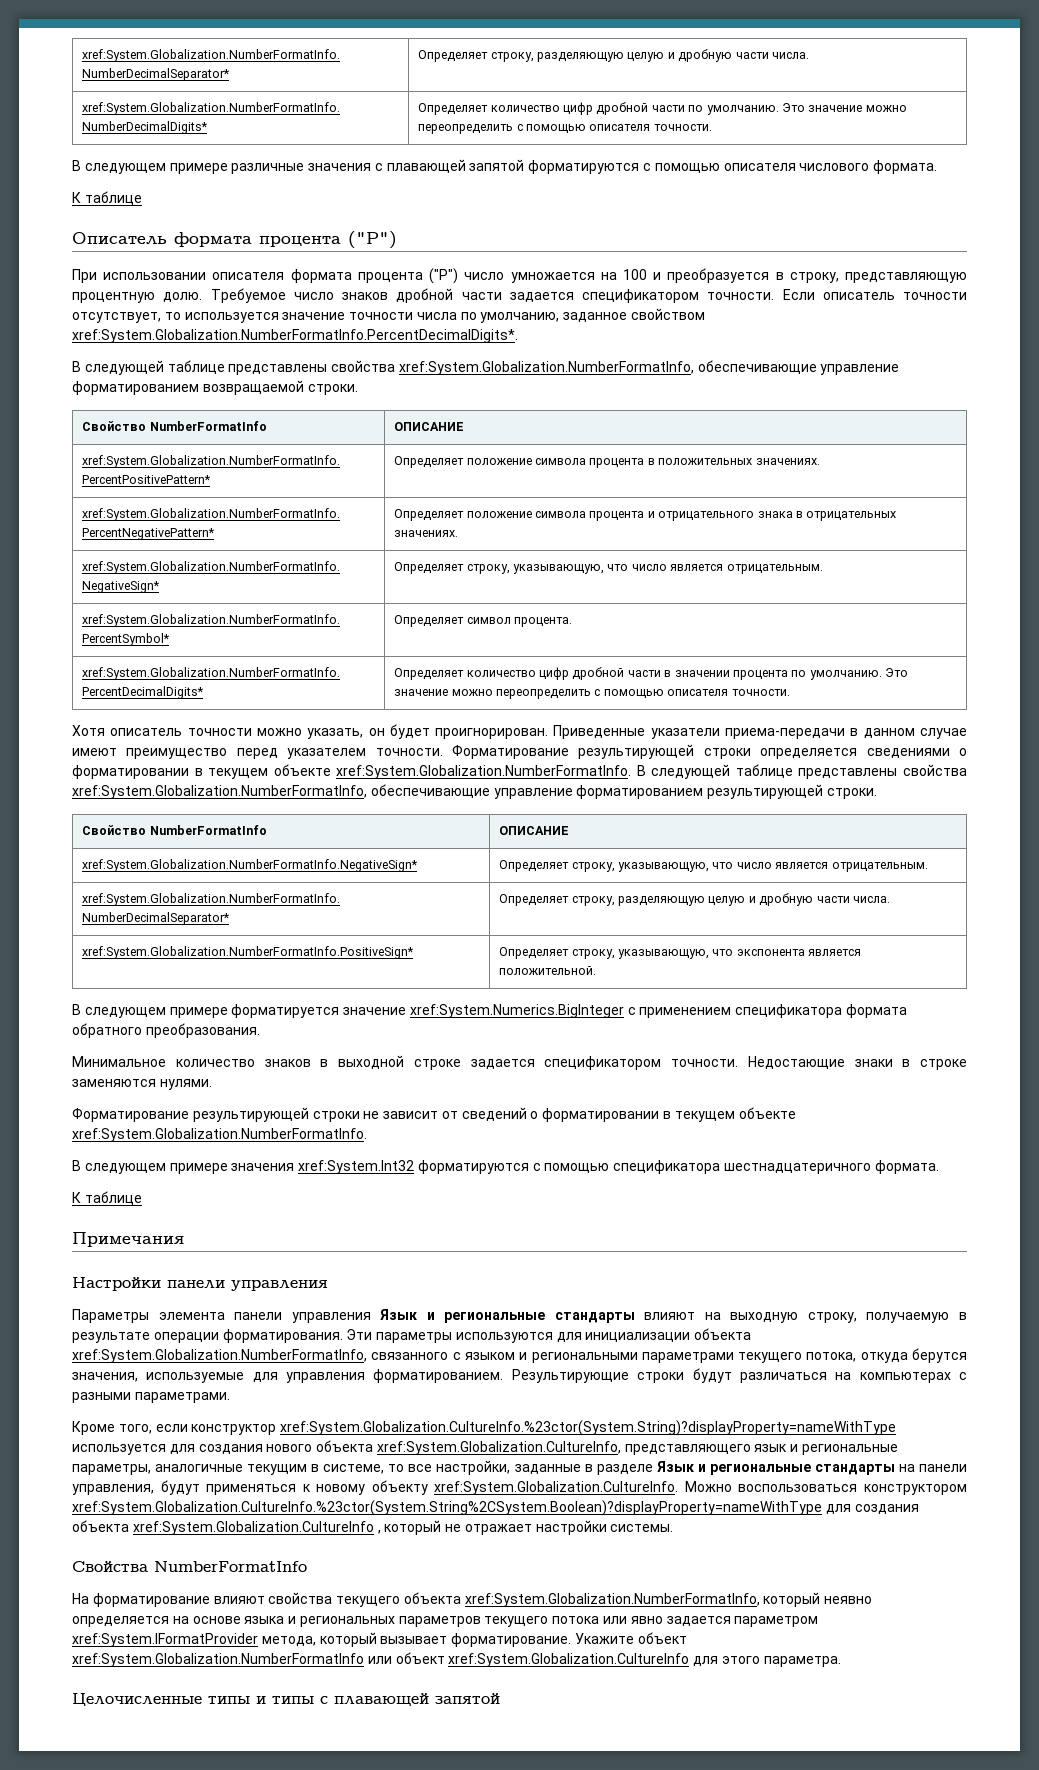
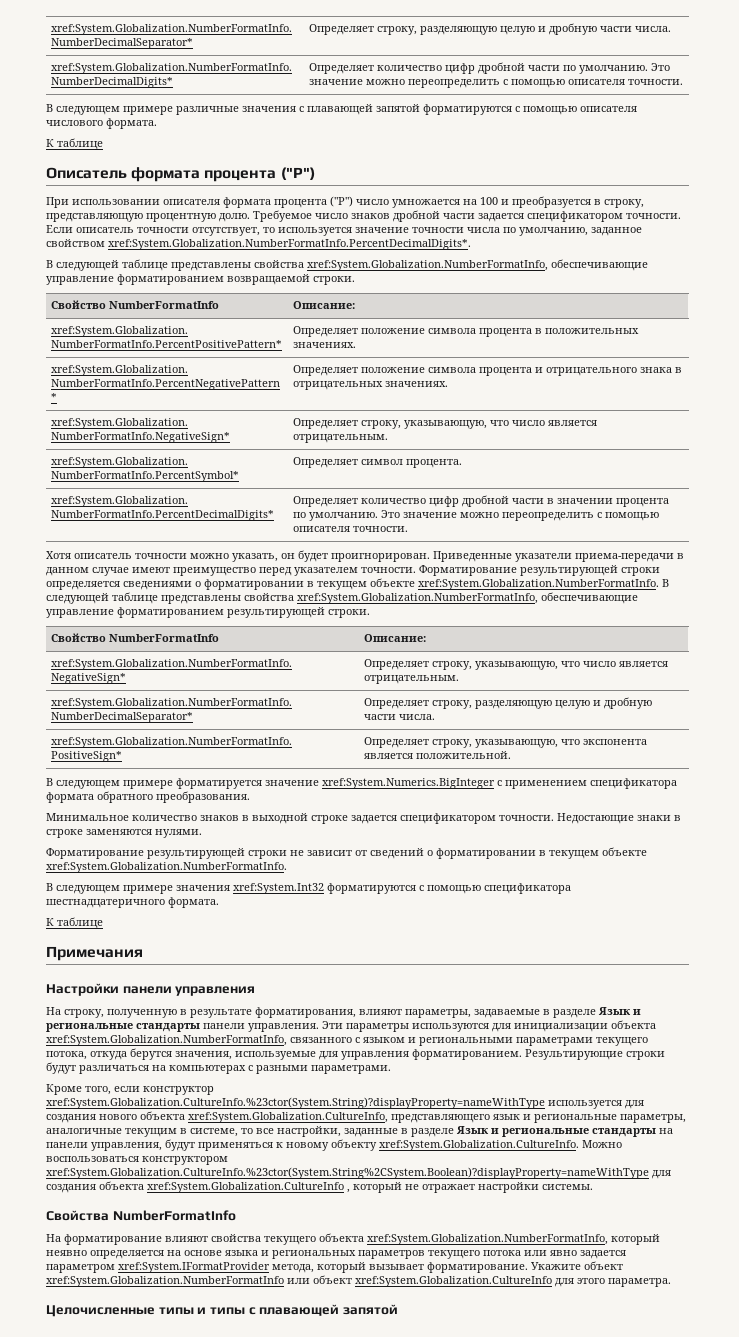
  В следующей таблице представлены свойства xref:System.Globalization.NumberFormatInfo, обеспечивающие управление форматированием возвращаемой строки.
- Свойство NumberFormatInfo | ОПИСАНИЕ
+ Свойство NumberFormatInfo | Описание:
  Форматирование результирующей строки определяется сведениями о форматировании в текущем объекте xref:System.Globalization.NumberFormatInfo. В следующей таблице представлены свойства xref:System.Globalization.NumberFormatInfo, обеспечивающие управление форматированием результирующей строки.
- Свойство NumberFormatInfo | ОПИСАНИЕ
+ Свойство NumberFormatInfo | Описание:
- Параметры элемента панели управления Язык и региональные стандарты влияют на выходную строку, получаемую в результате операции форматирования.
+ На строку, полученную в результате форматирования, влияют параметры, задаваемые в разделе Язык и региональные стандарты панели управления.

